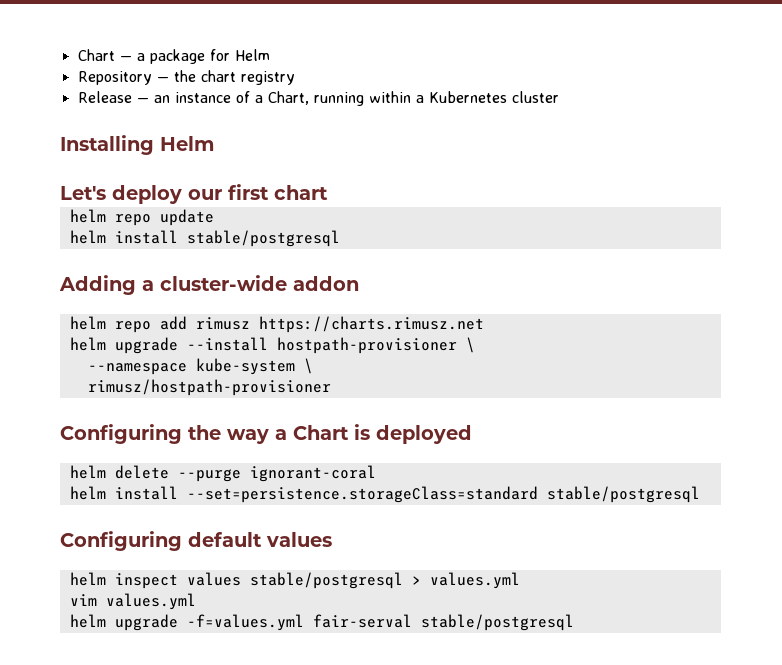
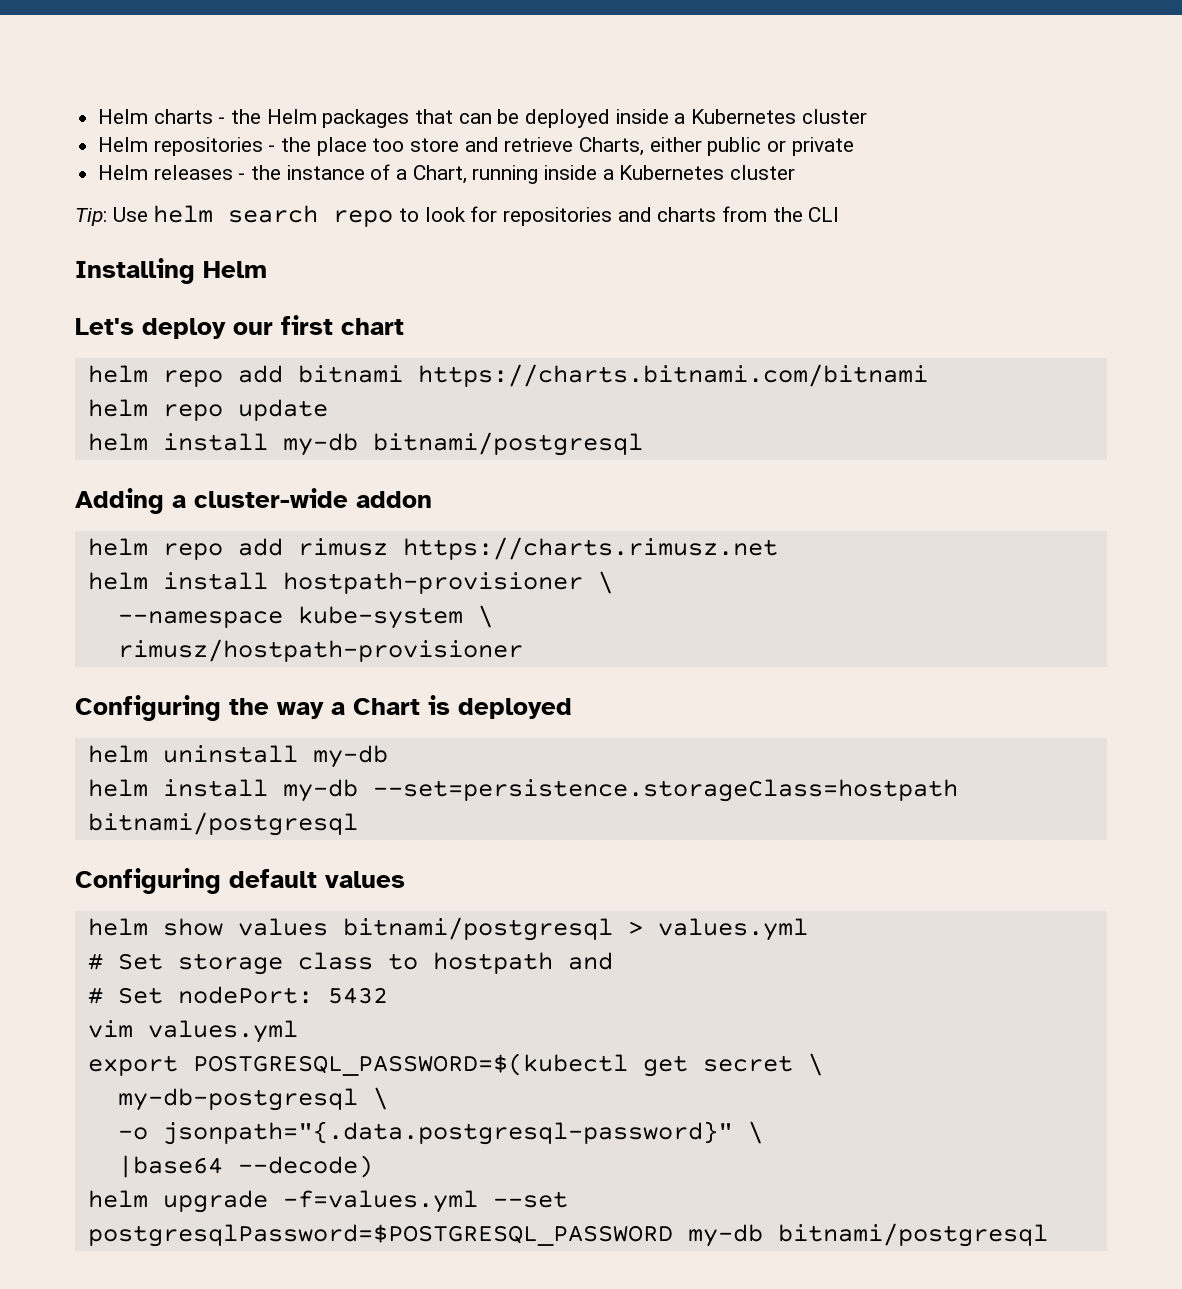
- Chart — a package for Helm
- Repository — the chart registry
- Release — an instance of a Chart, running within a Kubernetes cluster
+ Helm charts - the Helm packages that can be deployed inside a Kubernetes cluster
+ Helm repositories - the place too store and retrieve Charts, either public or private
+ Helm releases - the instance of a Chart, running inside a Kubernetes cluster
+ Tip: Use helm search repo to look for repositories and charts from the CLI
+ helm repo add bitnami https://charts.bitnami.com/bitnami
- helm install stable/postgresql
+ helm install my-db bitnami/postgresql
- helm upgrade --install hostpath-provisioner \
+ helm install hostpath-provisioner \
- helm delete --purge ignorant-coral
- helm install --set=persistence.storageClass=standard stable/postgresql
+ helm uninstall my-db
+ helm install my-db --set=persistence.storageClass=hostpath bitnami/postgresql
- helm inspect values stable/postgresql > values.yml
+ helm show values bitnami/postgresql > values.yml
+ # Set storage class to hostpath and
+ # Set nodePort: 5432
  vim values.yml
+ export POSTGRESQL_PASSWORD=$(kubectl get secret \
+ my-db-postgresql \
+ -o jsonpath="{.data.postgresql-password}" \
+ |base64 --decode)
- helm upgrade -f=values.yml fair-serval stable/postgresql
+ helm upgrade -f=values.yml --set postgresqlPassword=$POSTGRESQL_PASSWORD my-db bitnami/postgresql

